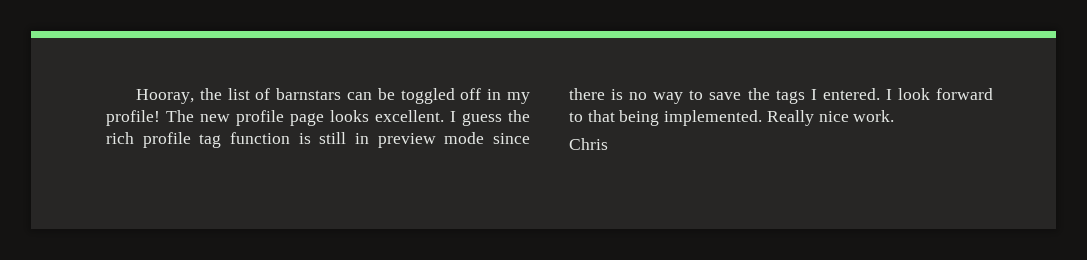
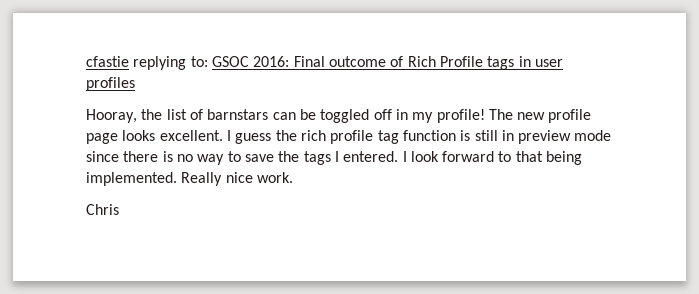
+ cfastie replying to: GSOC 2016: Final outcome of Rich Profile tags in user profiles

